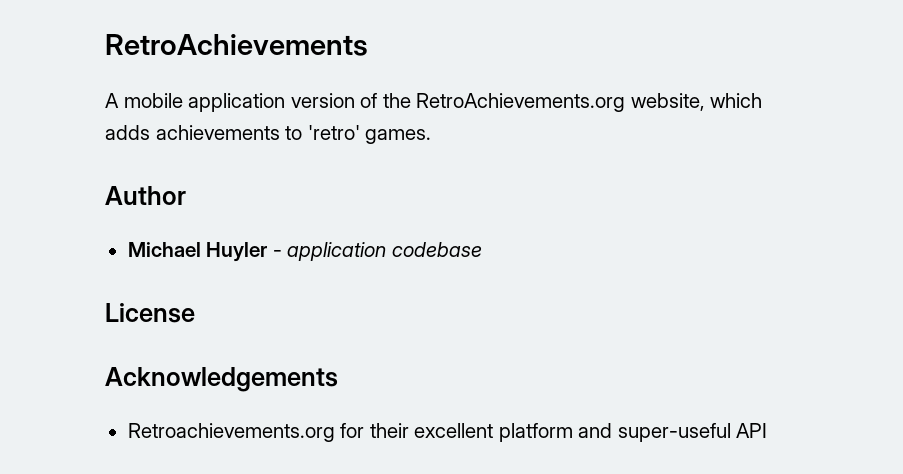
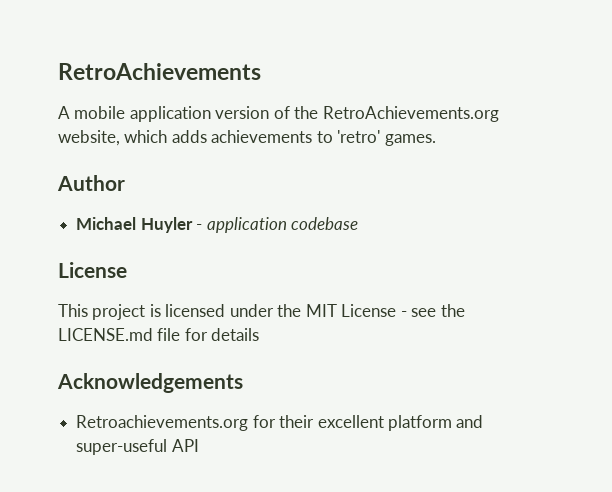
+ This project is licensed under the MIT License - see the LICENSE.md file for details

